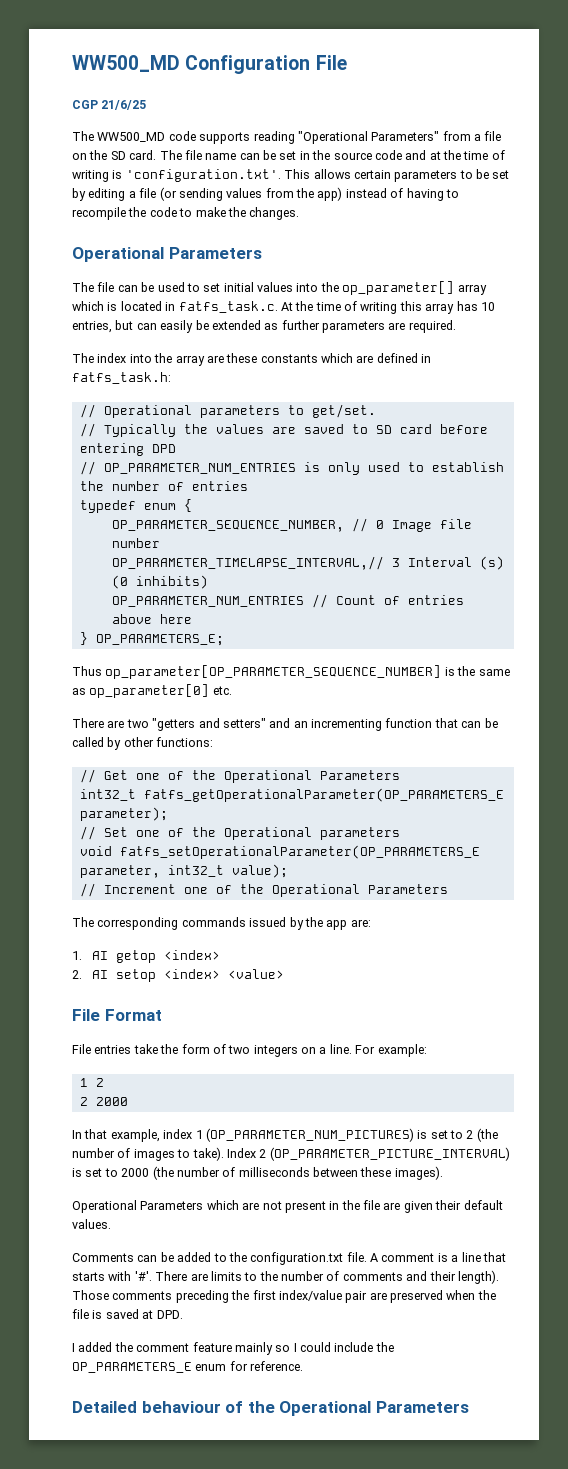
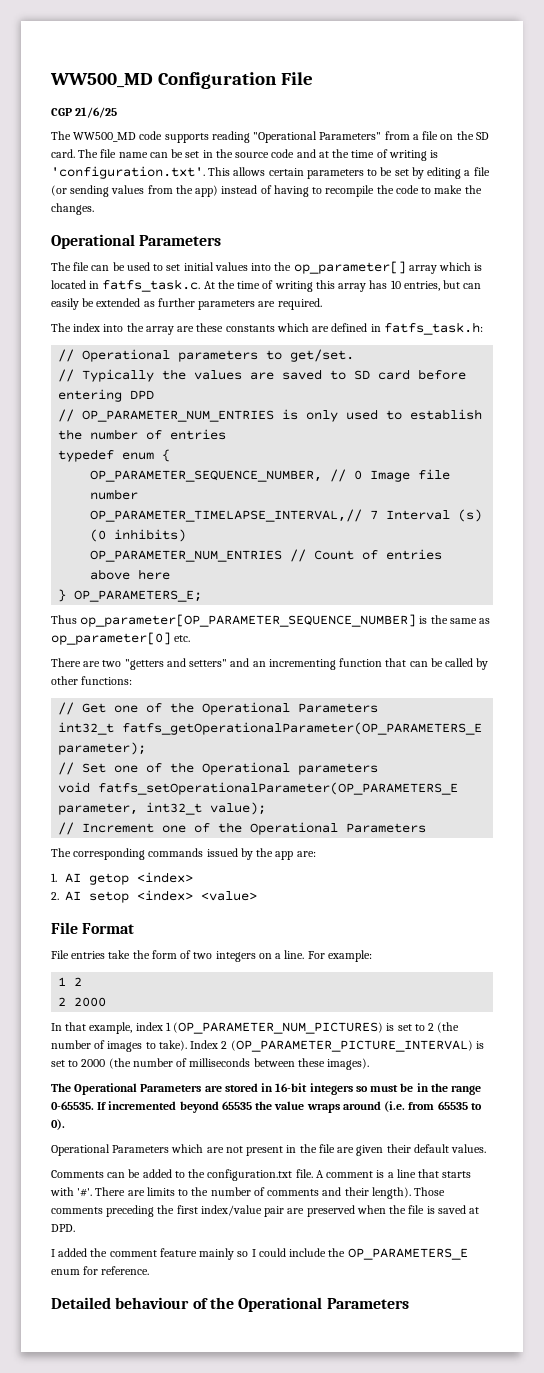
- OP_PARAMETER_TIMELAPSE_INTERVAL,// 3 Interval (s) (0 inhibits)
+ OP_PARAMETER_TIMELAPSE_INTERVAL,// 7 Interval (s) (0 inhibits)
+ The Operational Parameters are stored in 16-bit integers so must be in the range 0-65535. If incremented beyond 65535 the value wraps around (i.e. from 65535 to 0).

